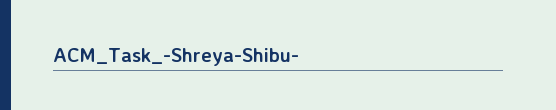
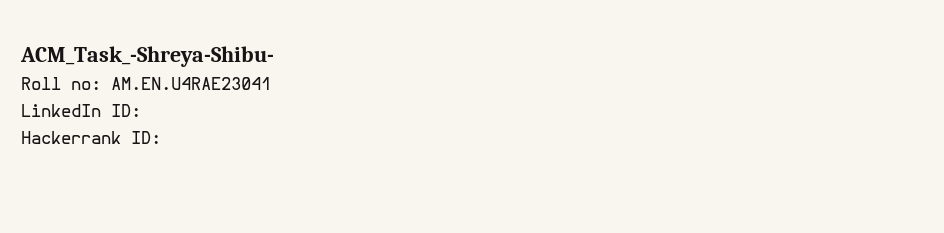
+ Roll no: AM.EN.U4RAE23041
+ LinkedIn ID:
+ Hackerrank ID:

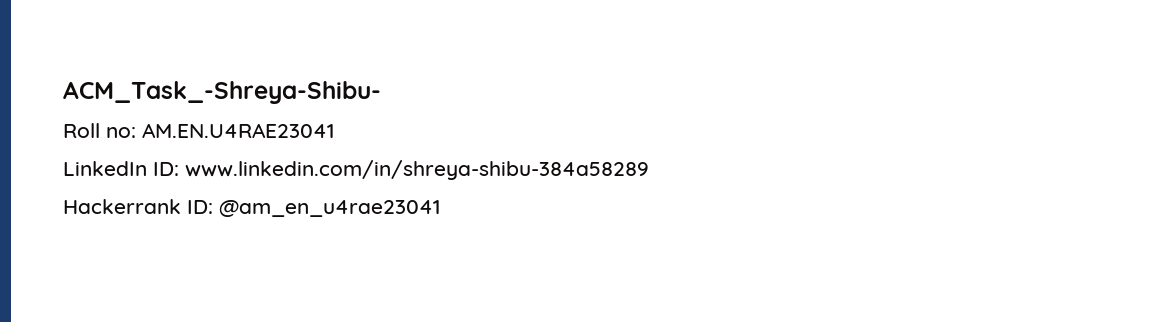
- LinkedIn ID:
+ LinkedIn ID: www.linkedin.com/in/shreya-shibu-384a58289
- Hackerrank ID:
+ Hackerrank ID: @am_en_u4rae23041

